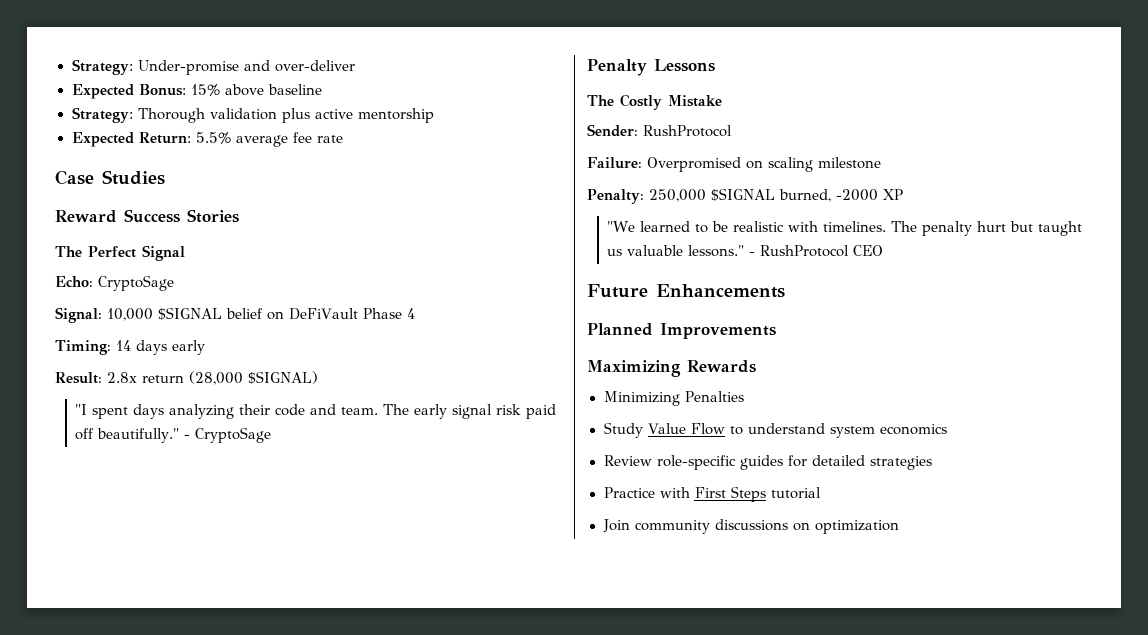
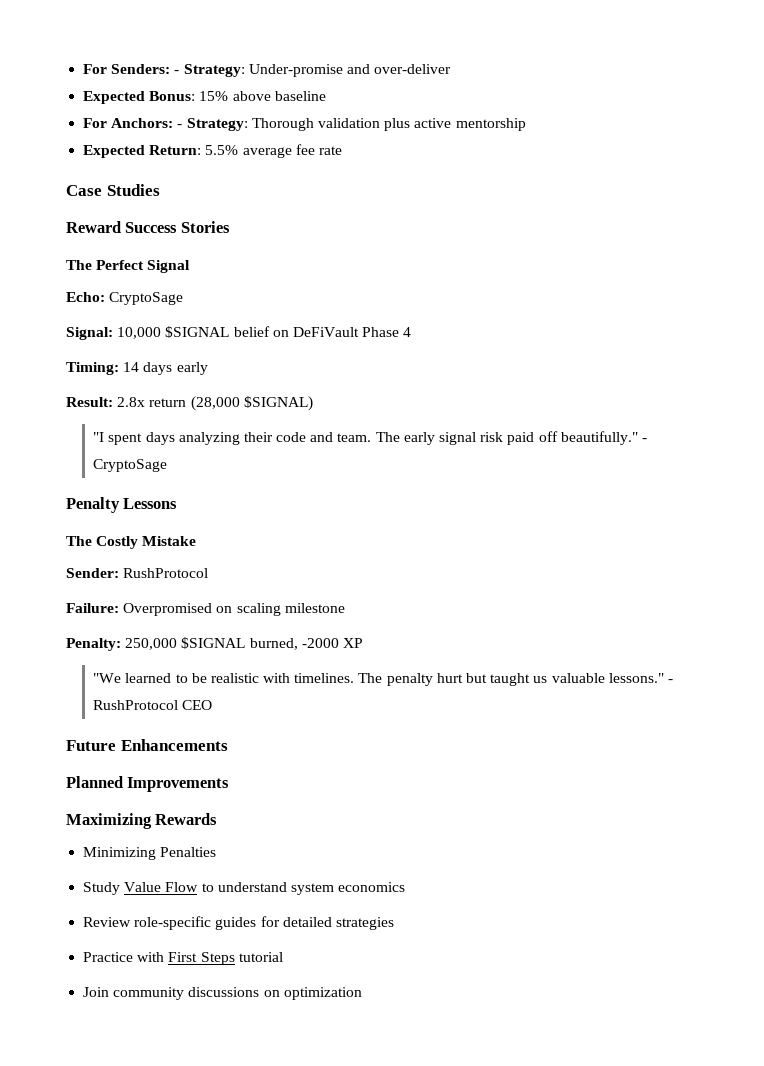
- Strategy: Under-promise and over-deliver
+ For Senders: - Strategy: Under-promise and over-deliver
- Strategy: Thorough validation plus active mentorship
+ For Anchors: - Strategy: Thorough validation plus active mentorship

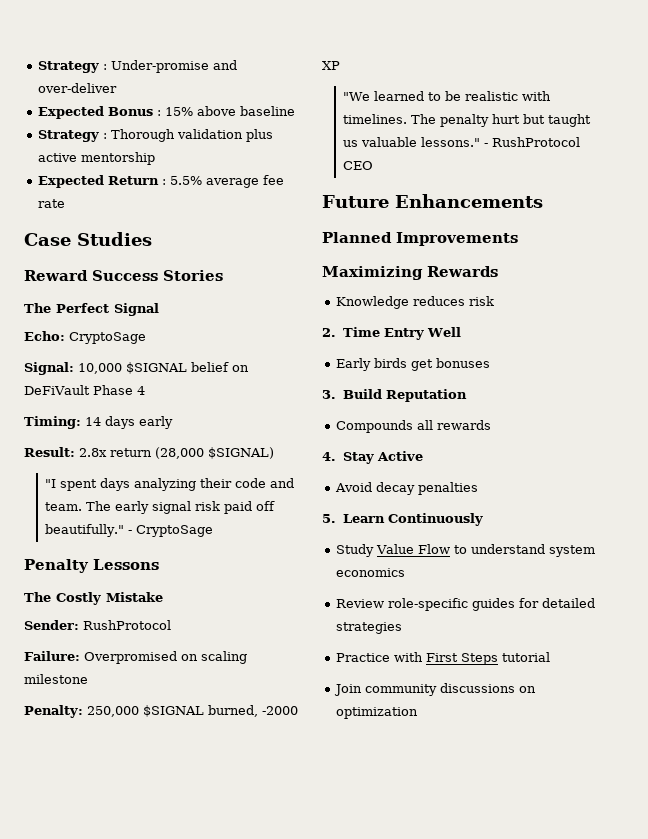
- For Senders: - Strategy: Under-promise and over-deliver
+ Strategy : Under-promise and over-deliver
- Expected Bonus: 15% above baseline
+ Expected Bonus : 15% above baseline
- For Anchors: - Strategy: Thorough validation plus active mentorship
+ Strategy : Thorough validation plus active mentorship
- Expected Return: 5.5% average fee rate
+ Expected Return : 5.5% average fee rate
- Minimizing Penalties
+ Knowledge reduces risk
+ 2. Time Entry Well
+ Early birds get bonuses
+ 3. Build Reputation
+ Compounds all rewards
+ 4. Stay Active
+ Avoid decay penalties
+ 5. Learn Continuously

